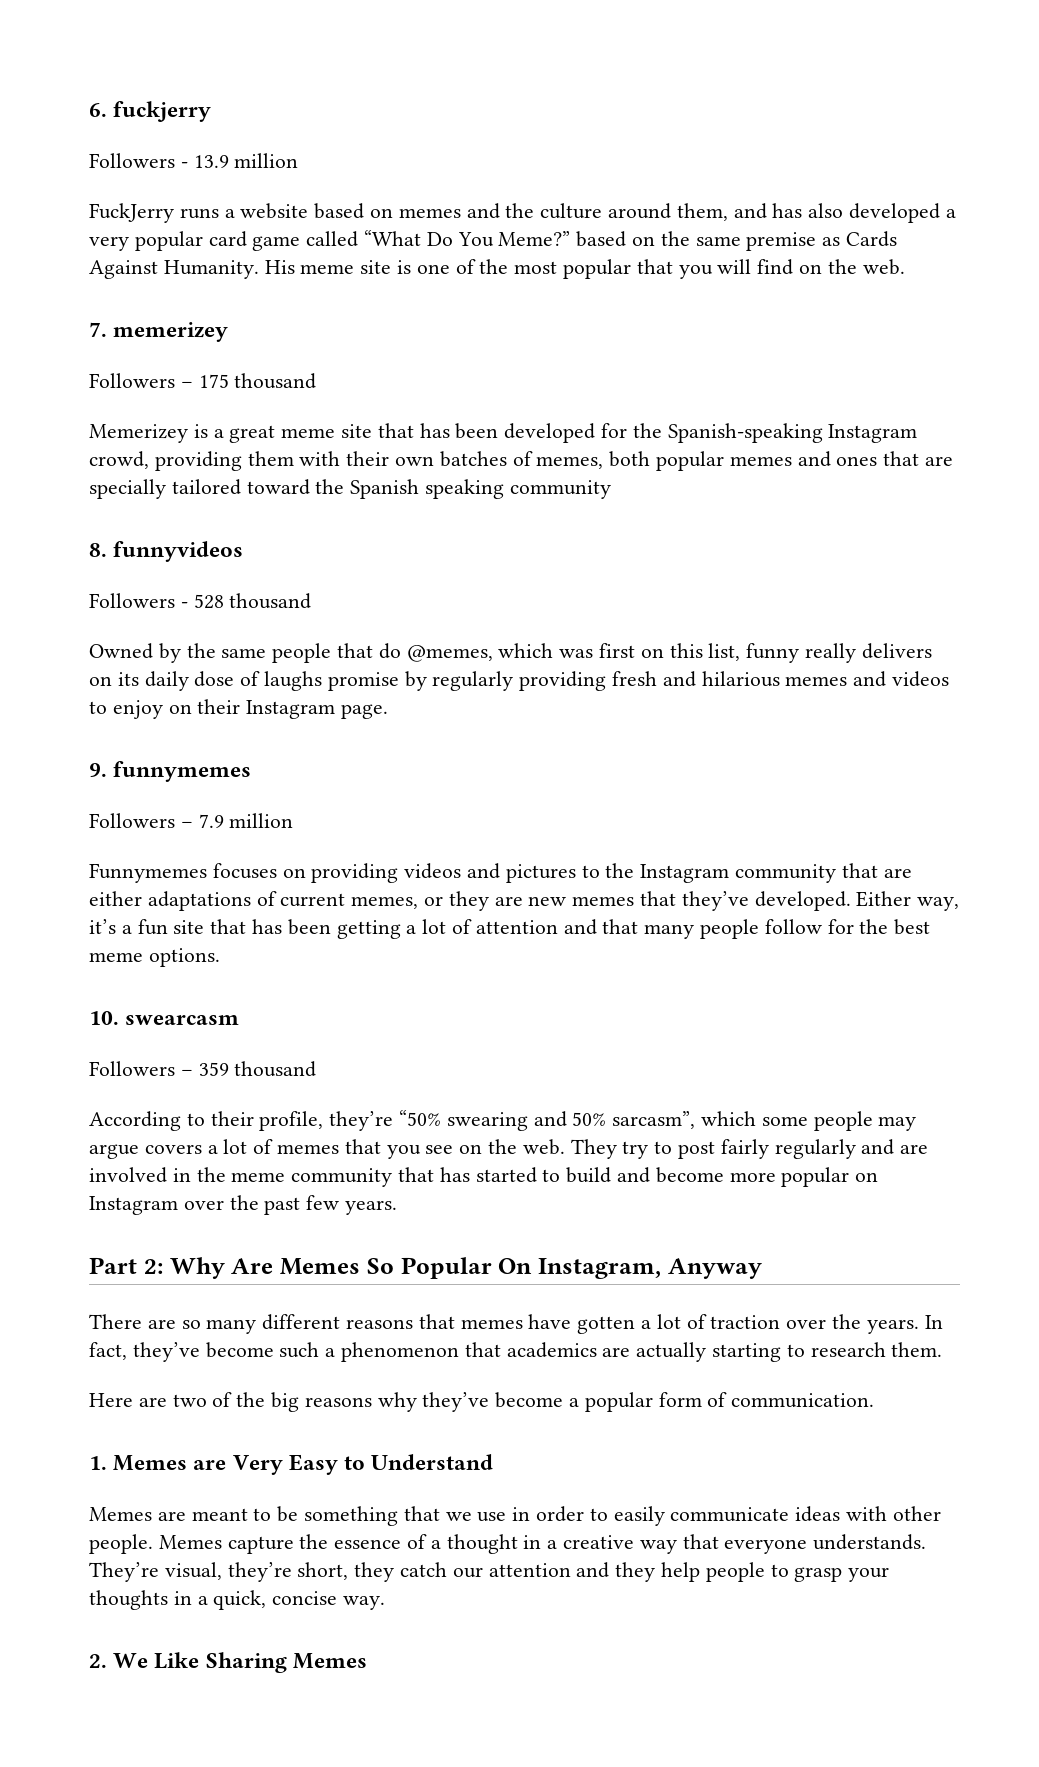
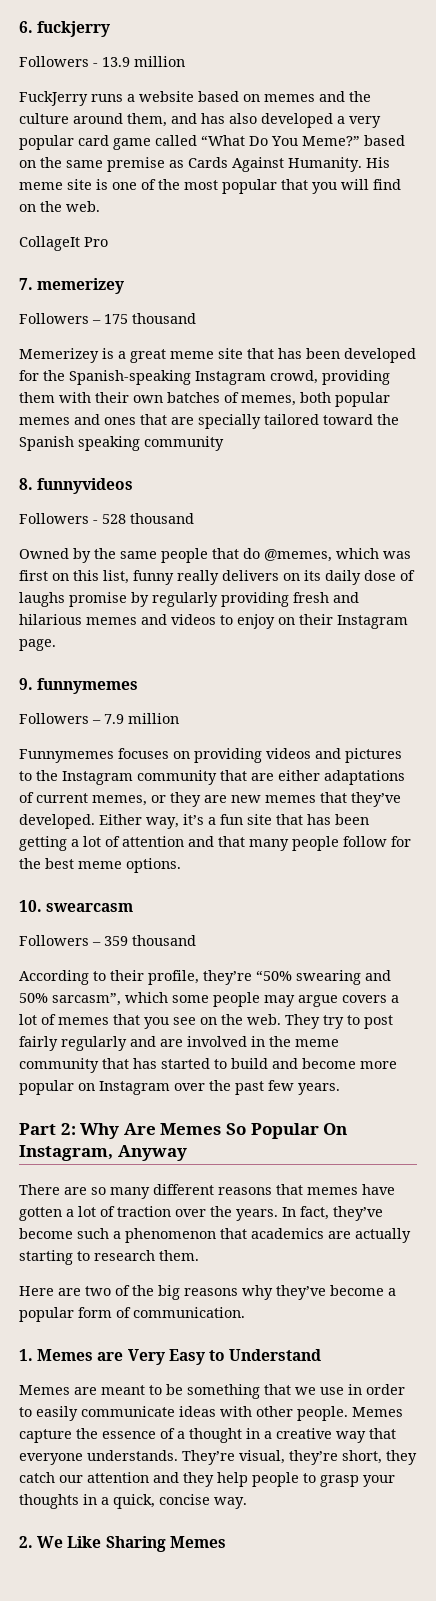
+ CollageIt Pro

